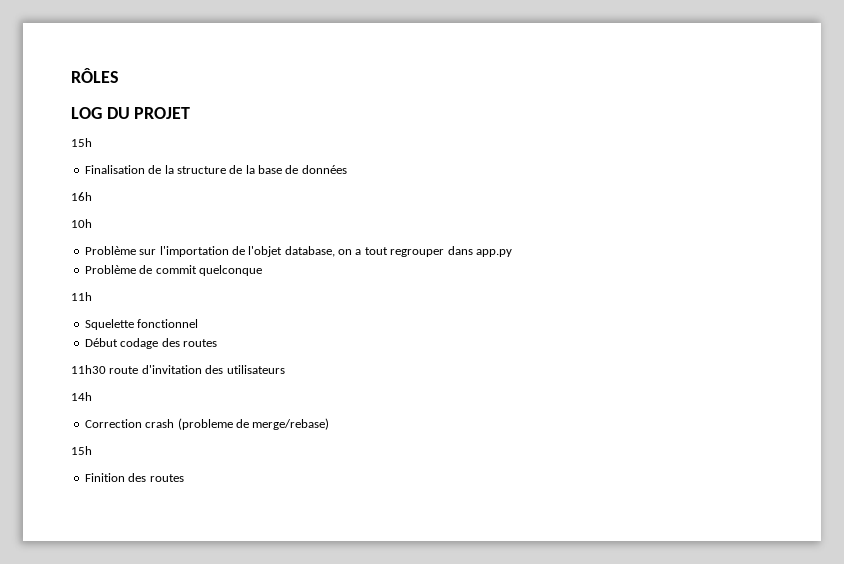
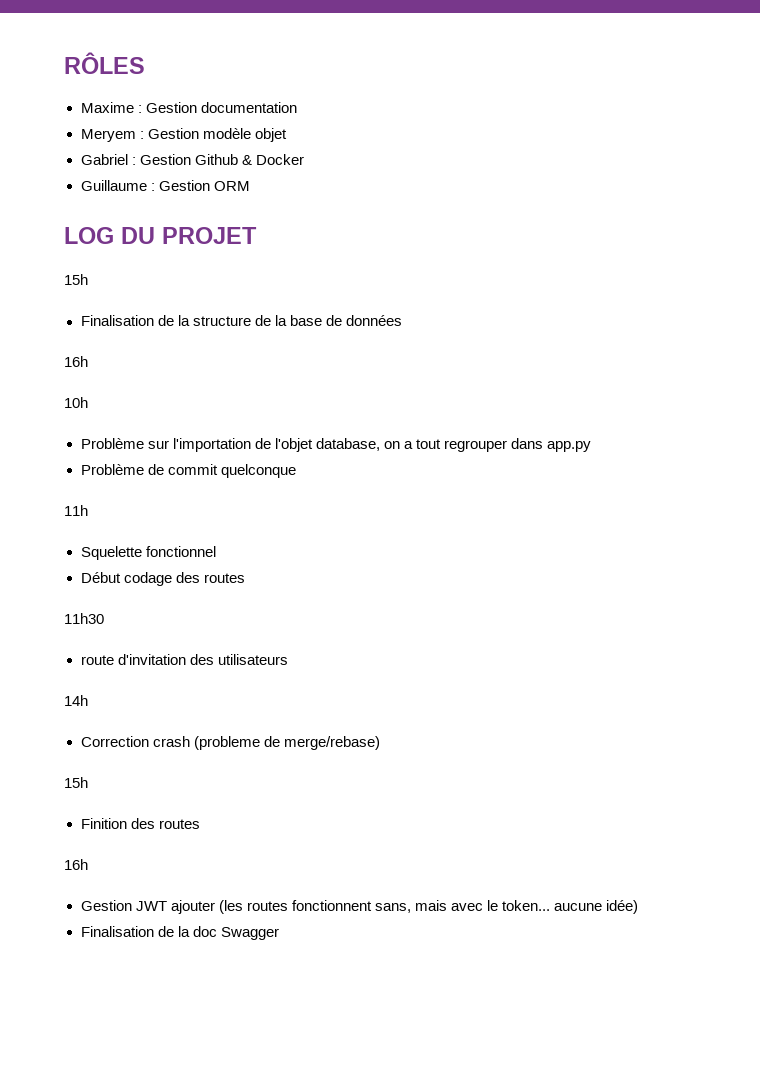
+ Maxime : Gestion documentation
+ Meryem : Gestion modèle objet
+ Gabriel : Gestion Github & Docker
+ Guillaume : Gestion ORM
- 11h30 route d'invitation des utilisateurs
+ 11h30
+ route d'invitation des utilisateurs
  Finition des routes
+ 16h
+ Gestion JWT ajouter (les routes fonctionnent sans, mais avec le token... aucune idée)
+ Finalisation de la doc Swagger

